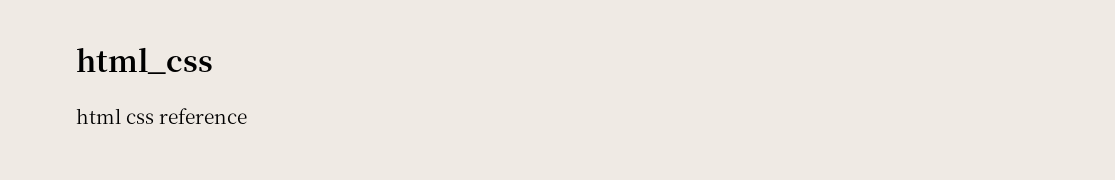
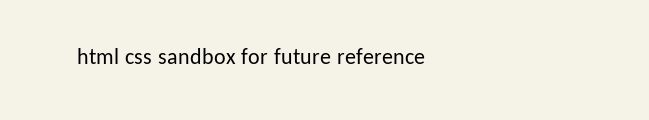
- html_css
- html css reference
+ html css sandbox for future reference

